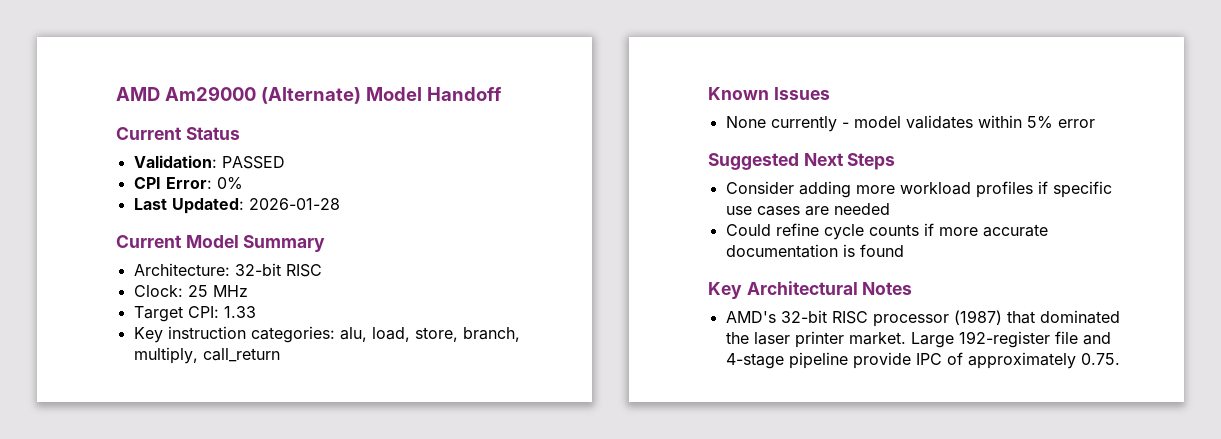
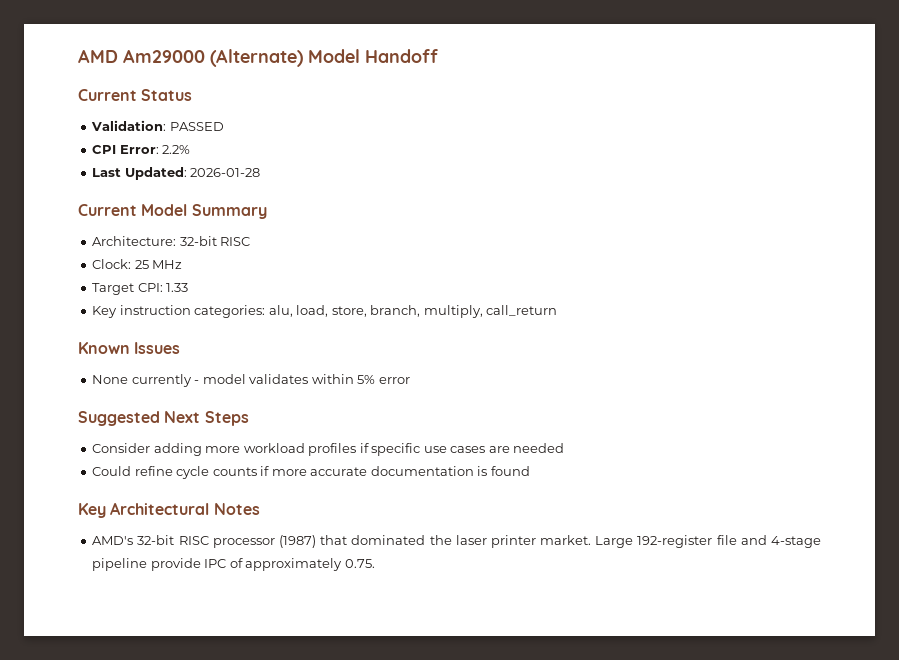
- CPI Error: 0%
+ CPI Error: 2.2%

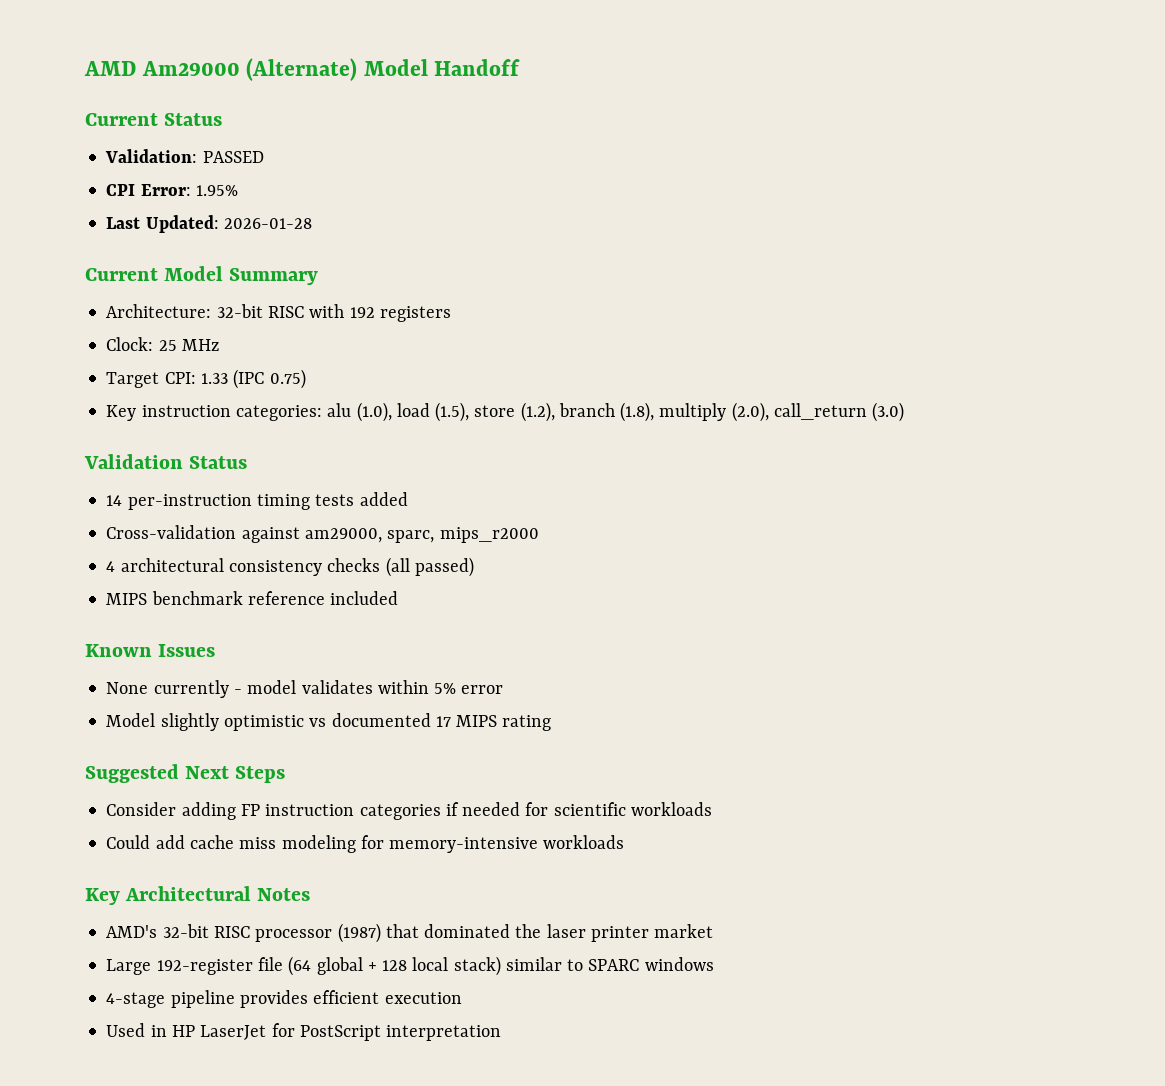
- CPI Error: 2.2%
+ CPI Error: 1.95%
- Architecture: 32-bit RISC
+ Architecture: 32-bit RISC with 192 registers
- Target CPI: 1.33
+ Target CPI: 1.33 (IPC 0.75)
- Key instruction categories: alu, load, store, branch, multiply, call_return
+ Key instruction categories: alu (1.0), load (1.5), store (1.2), branch (1.8), multiply (2.0), call_return (3.0)
+ Validation Status
+ 14 per-instruction timing tests added
+ Cross-validation against am29000, sparc, mips_r2000
+ 4 architectural consistency checks (all passed)
+ MIPS benchmark reference included
+ Model slightly optimistic vs documented 17 MIPS rating
- Consider adding more workload profiles if specific use cases are needed
- Could refine cycle counts if more accurate documentation is found
+ Consider adding FP instruction categories if needed for scientific workloads
+ Could add cache miss modeling for memory-intensive workloads
- AMD's 32-bit RISC processor (1987) that dominated the laser printer market. Large 192-register file and 4-stage pipeline provide IPC of approximately 0.75.
+ AMD's 32-bit RISC processor (1987) that dominated the laser printer market
+ Large 192-register file (64 global + 128 local stack) similar to SPARC windows
+ 4-stage pipeline provides efficient execution
+ Used in HP LaserJet for PostScript interpretation

